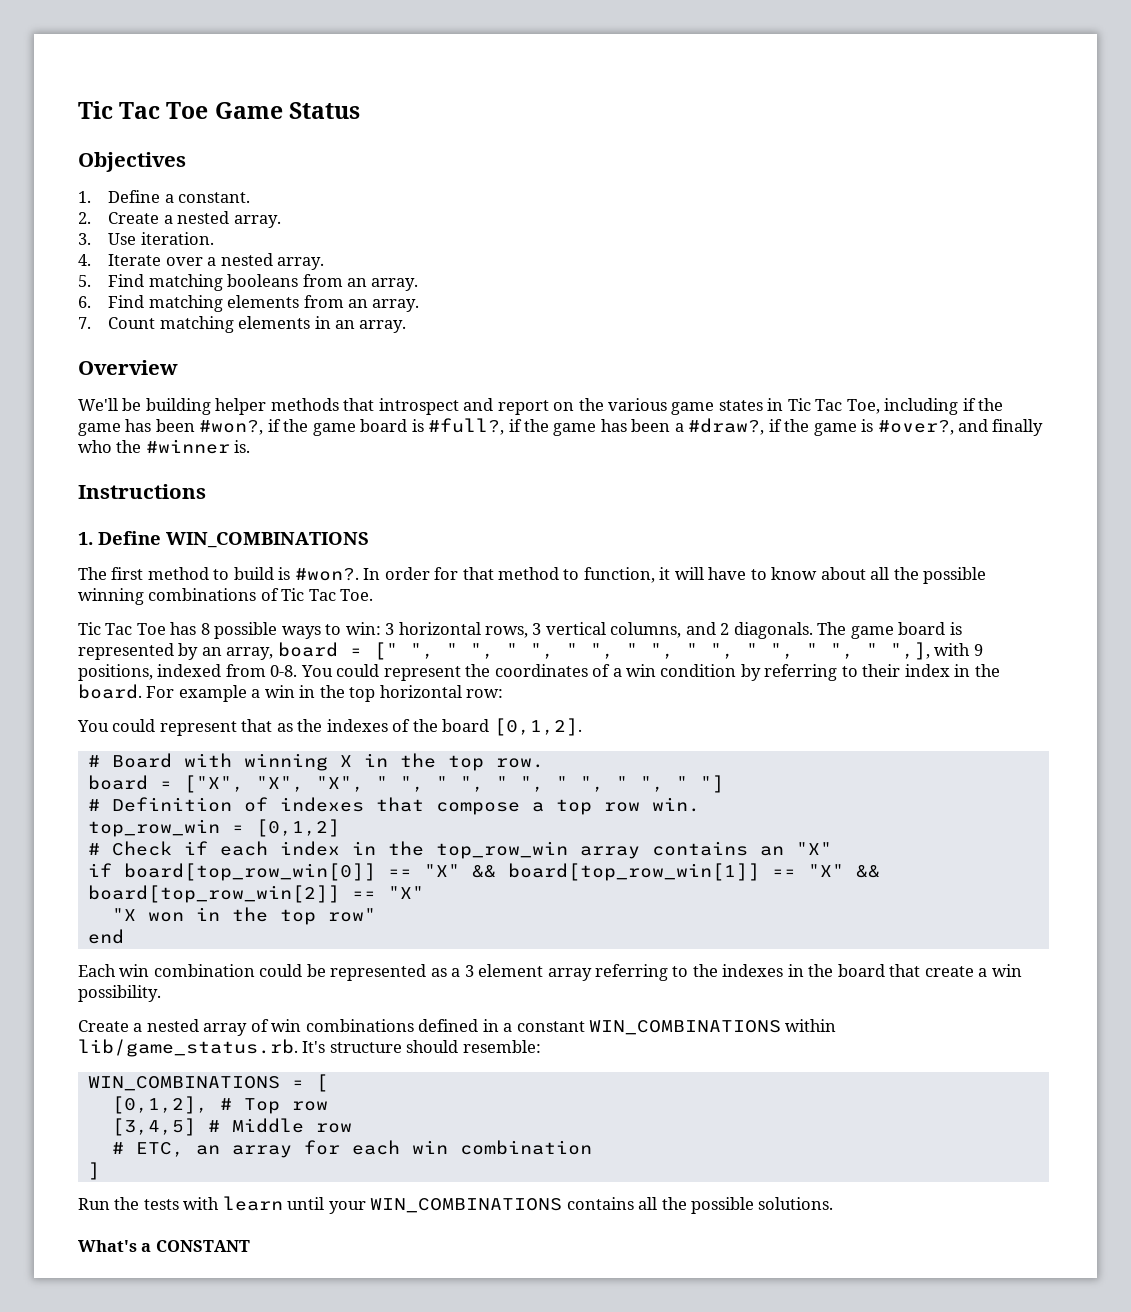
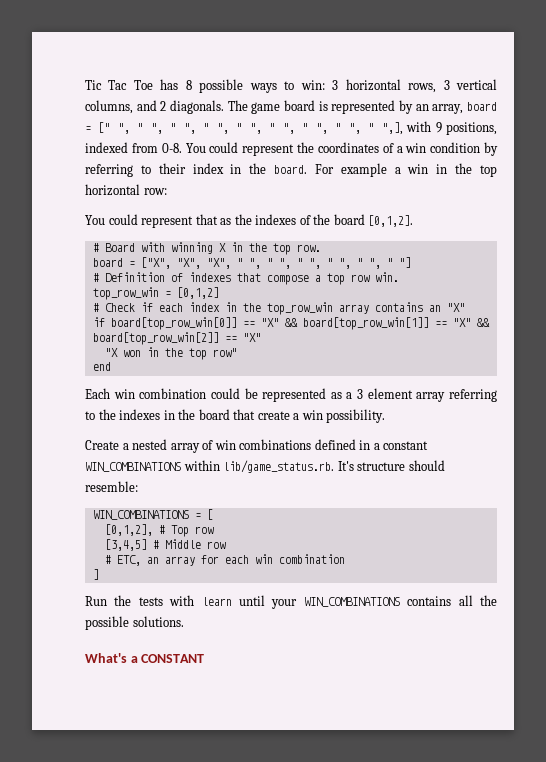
- Tic Tac Toe Game Status
- Objectives
- 1. Define a constant.
- 2. Create a nested array.
- 3. Use iteration.
- 4. Iterate over a nested array.
- 5. Find matching booleans from an array.
- 6. Find matching elements from an array.
- 7. Count matching elements in an array.
- Overview
- We'll be building helper methods that introspect and report on the various game states in Tic Tac Toe, including if the game has been #won?, if the game board is #full?, if the game has been a #draw?, if the game is #over?, and finally who the #winner is.
- Instructions
- 1. Define WIN_COMBINATIONS
- The first method to build is #won?. In order for that method to function, it will have to know about all the possible winning combinations of Tic Tac Toe.

